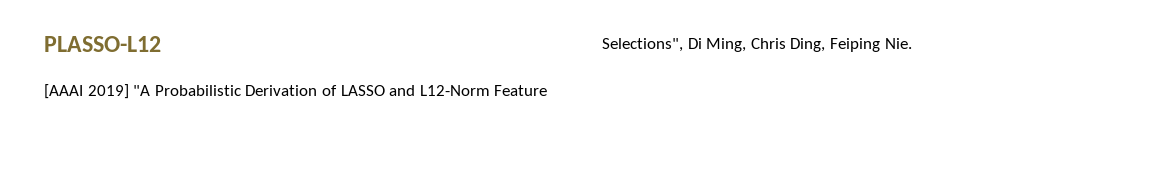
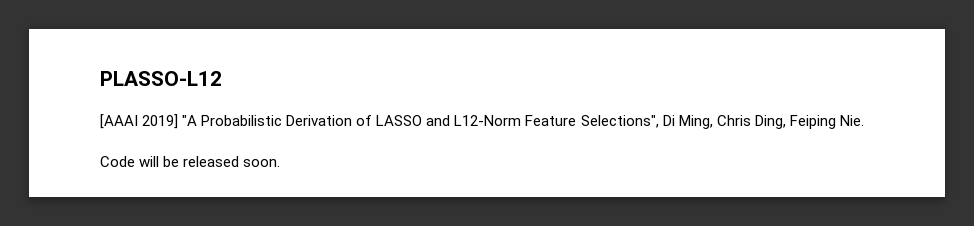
+ Code will be released soon.

